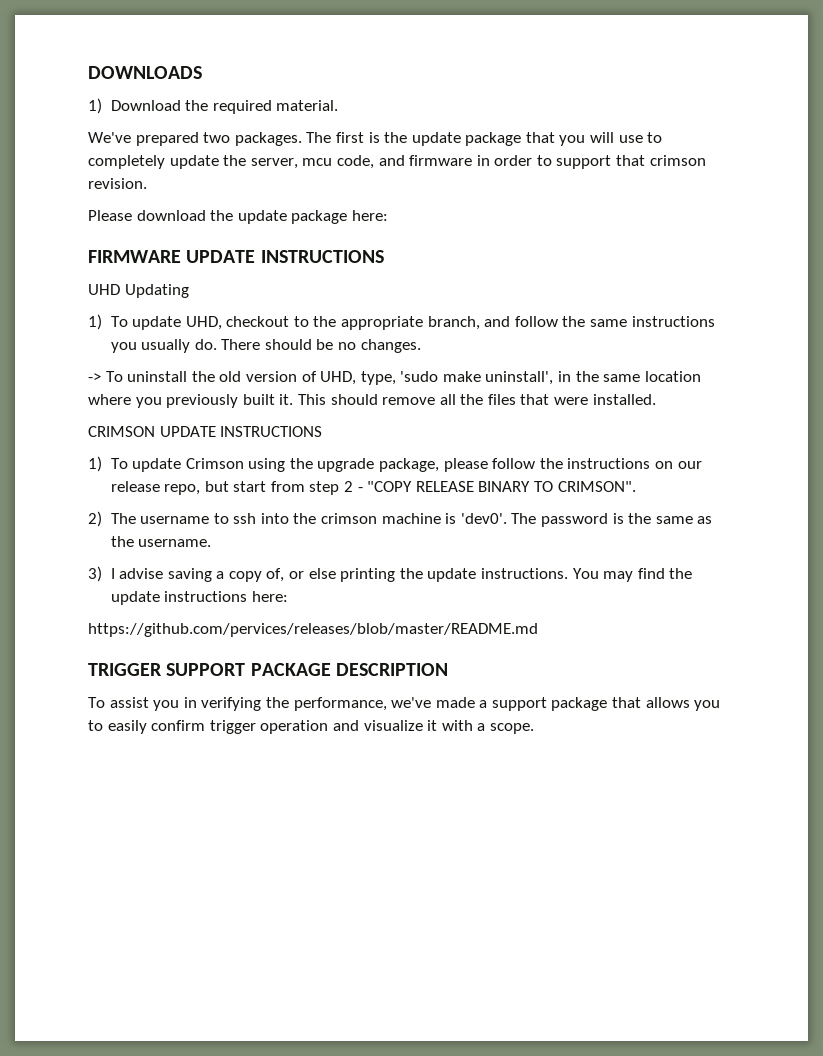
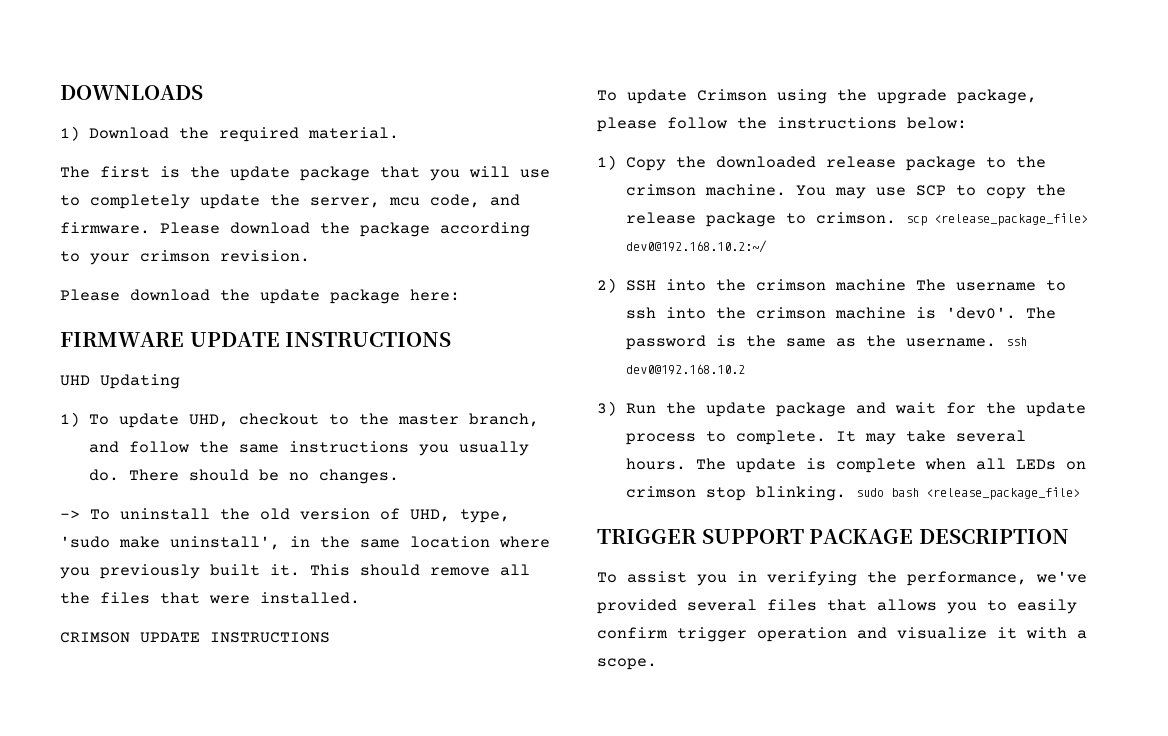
- We've prepared two packages. The first is the update package that you will use to completely update the server, mcu code, and firmware in order to support that crimson revision.
+ The first is the update package that you will use to completely update the server, mcu code, and firmware. Please download the package according to your crimson revision.
- 1) To update UHD, checkout to the appropriate branch, and follow the same instructions you usually do.
+ 1) To update UHD, checkout to the master branch, and follow the same instructions you usually do.
- 1) To update Crimson using the upgrade package, please follow the instructions on our release repo, but start from step 2 - "COPY RELEASE BINARY TO CRIMSON".
- 2) The username to ssh into the crimson machine is 'dev0'.
+ To update Crimson using the upgrade package, please follow the instructions below:
+ 1) Copy the downloaded release package to the crimson machine. You may use SCP to copy the release package to crimson. scp <release_package_file> dev0@192.168.10.2:~/
+ 2) SSH into the crimson machine The username to ssh into the crimson machine is 'dev0'.
- The password is the same as the username.
+ The password is the same as the username. ssh dev0@192.168.10.2
- 3) I advise saving a copy of, or else printing the update instructions. You may find the update instructions here:
- https://github.com/pervices/releases/blob/master/README.md
+ 3) Run the update package and wait for the update process to complete. It may take several hours. The update is complete when all LEDs on crimson stop blinking. sudo bash <release_package_file>
- To assist you in verifying the performance, we've made a support package that allows you to easily confirm trigger operation and visualize it with a scope.
+ To assist you in verifying the performance, we've provided several files that allows you to easily confirm trigger operation and visualize it with a scope.

